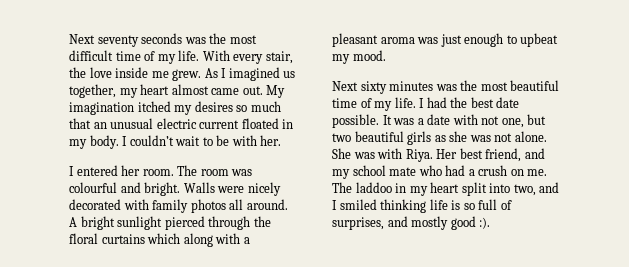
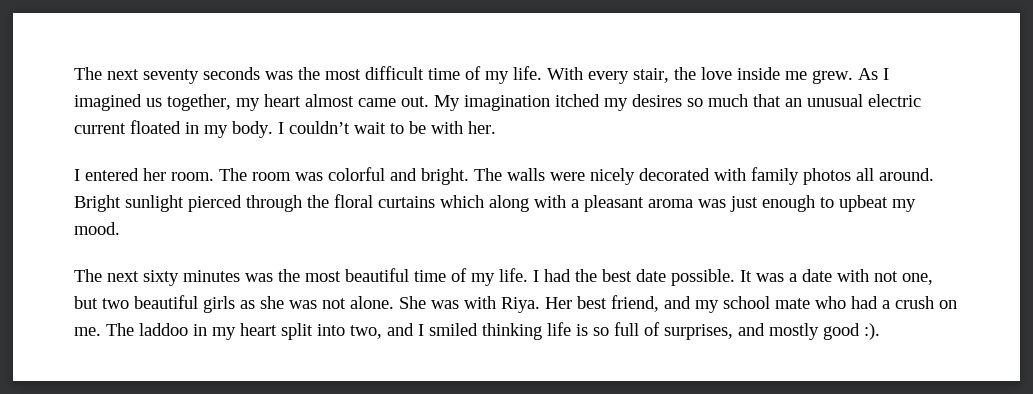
- Next seventy seconds was the most difficult time of my life.
+ The next seventy seconds was the most difficult time of my life.
- The room was colourful and bright.
+ The room was colorful and bright.
- Walls were nicely decorated with family photos all around.
+ The walls were nicely decorated with family photos all around.
- A bright sunlight pierced through the floral curtains which along with a pleasant aroma was just enough to upbeat my mood.
+ Bright sunlight pierced through the floral curtains which along with a pleasant aroma was just enough to upbeat my mood.
- Next sixty minutes was the most beautiful time of my life.
+ The next sixty minutes was the most beautiful time of my life.

